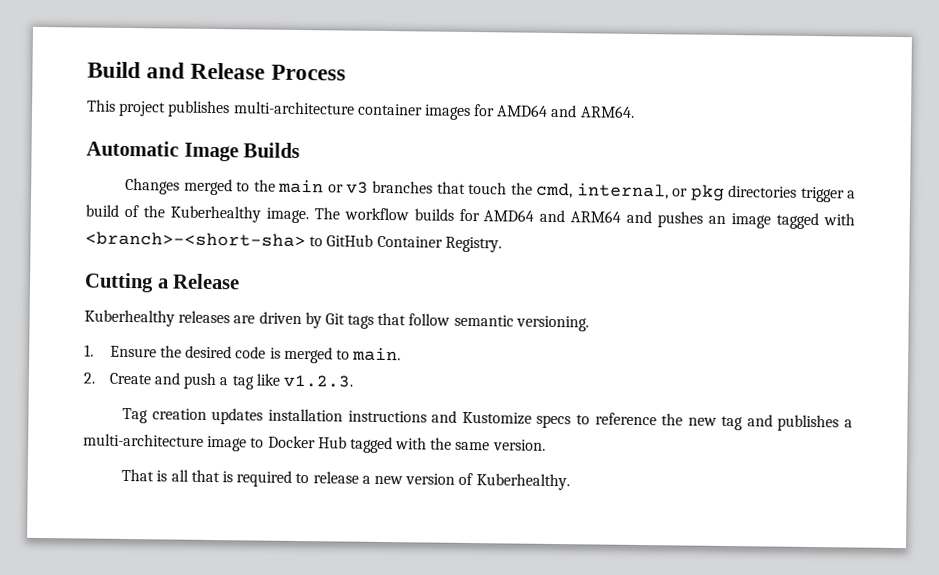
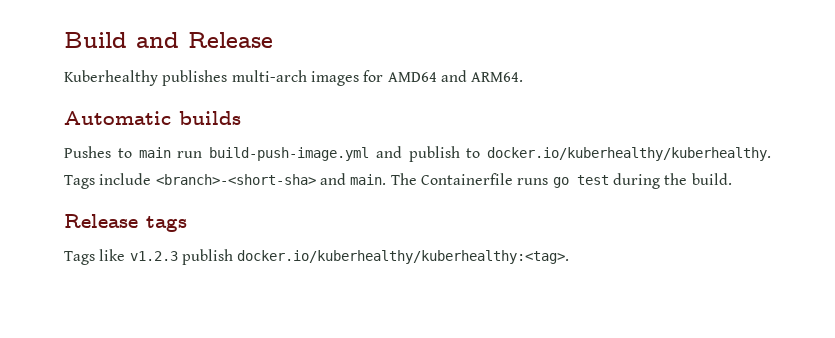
- Build and Release Process
- This project publishes multi-architecture container images for AMD64 and ARM64.
+ Build and Release
+ Kuberhealthy publishes multi-arch images for AMD64 and ARM64.
- Automatic Image Builds
- Changes merged to the main or v3 branches that touch the cmd, internal, or pkg directories trigger a build of the Kuberhealthy image. The workflow builds for AMD64 and ARM64 and pushes an image tagged with <branch>-<short-sha> to GitHub Container Registry.
- Cutting a Release
- Kuberhealthy releases are driven by Git tags that follow semantic versioning.
- 1. Ensure the desired code is merged to main.
- 2. Create and push a tag like v1.2.3.
- Tag creation updates installation instructions and Kustomize specs to reference the new tag and publishes a multi-architecture image to Docker Hub tagged with the same version.
- That is all that is required to release a new version of Kuberhealthy.
+ Automatic builds
+ Pushes to main run build-push-image.yml and publish to docker.io/kuberhealthy/kuberhealthy. Tags include <branch>-<short-sha> and main. The Containerfile runs go test during the build.
+ Release tags
+ Tags like v1.2.3 publish docker.io/kuberhealthy/kuberhealthy:<tag>.

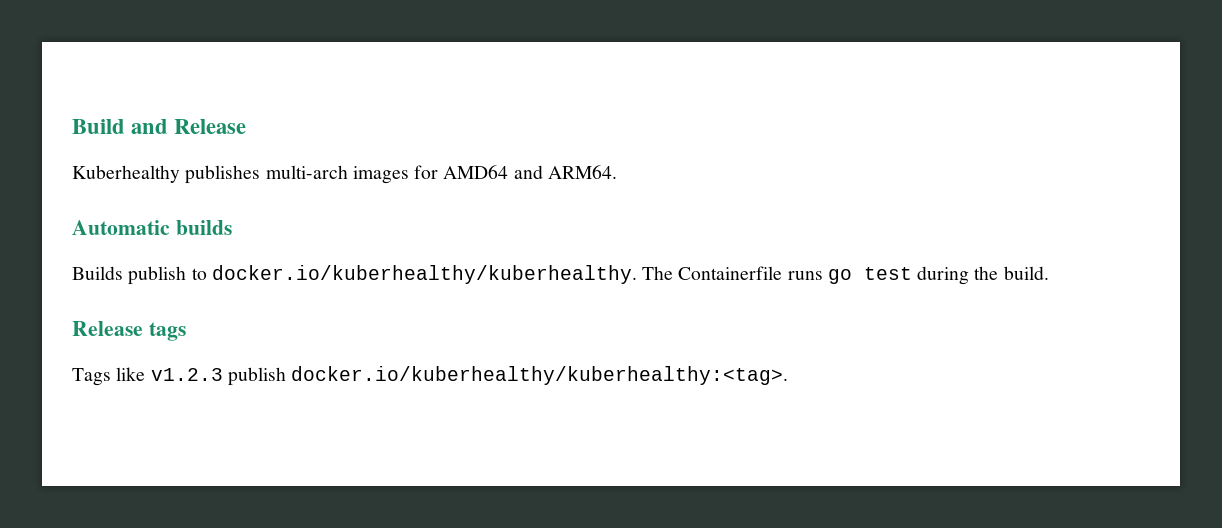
- Pushes to main run build-push-image.yml and publish to docker.io/kuberhealthy/kuberhealthy. Tags include <branch>-<short-sha> and main. The Containerfile runs go test during the build.
+ Builds publish to docker.io/kuberhealthy/kuberhealthy. The Containerfile runs go test during the build.

